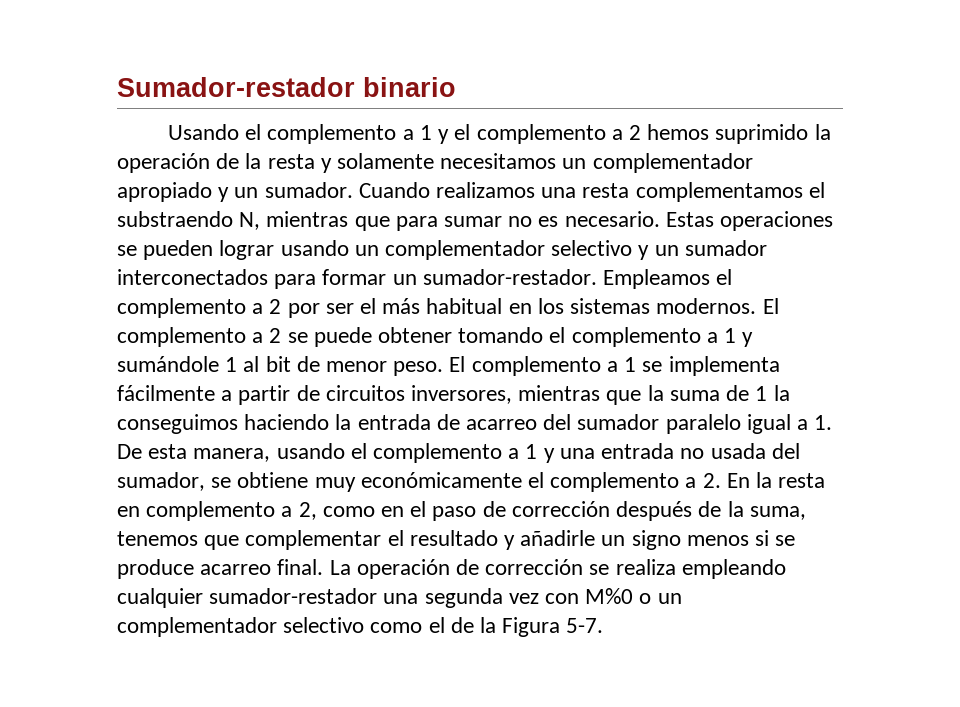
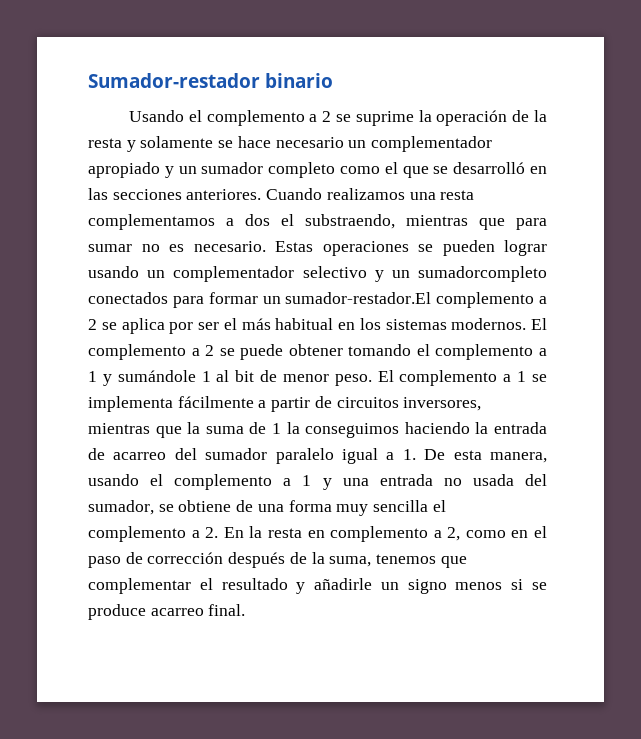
- Usando el complemento a 1 y el complemento a 2 hemos suprimido la operación de la resta y solamente necesitamos un complementador apropiado y un sumador.
+ Usando el complemento a 2 se suprime la operación de la resta y solamente se hace necesario un complementador apropiado y un sumador completo como el que se desarrolló en las secciones anteriores.
- Cuando realizamos una resta complementamos el substraendo N, mientras que para sumar no es necesario.
+ Cuando realizamos una resta complementamos a dos el substraendo, mientras que para sumar no es necesario.
- Estas operaciones se pueden lograr usando un complementador selectivo y un sumador interconectados para formar un sumador-restador. Empleamos el complemento a 2 por ser el más habitual en los sistemas modernos.
+ Estas operaciones se pueden lograr usando un complementador selectivo y un sumadorcompleto conectados para formar un sumador-restador.El complemento a 2 se aplica por ser el más habitual en los sistemas modernos.
- El complemento a 1 se implementa fácilmente a partir de circuitos inversores, mientras que la suma de 1 la conseguimos haciendo la entrada de acarreo del sumador paralelo igual a 1. De esta manera, usando el complemento a 1 y una entrada no usada del sumador, se obtiene muy económicamente el complemento a 2. En la resta en complemento a 2, como en el paso de corrección después de la suma, tenemos que complementar el resultado y añadirle un signo menos si se produce acarreo final. La operación de corrección se realiza empleando cualquier sumador-restador una segunda vez con M%0 o un complementador selectivo como el de la Figura 5-7.
+ El complemento a 1 se implementa fácilmente a partir de circuitos inversores, mientras que la suma de 1 la conseguimos haciendo la entrada de acarreo del sumador paralelo igual a 1. De esta manera, usando el complemento a 1 y una entrada no usada del sumador, se obtiene de una forma muy sencilla el complemento a 2. En la resta en complemento a 2, como en el paso de corrección después de la suma, tenemos que complementar el resultado y añadirle un signo menos si se produce acarreo final.

